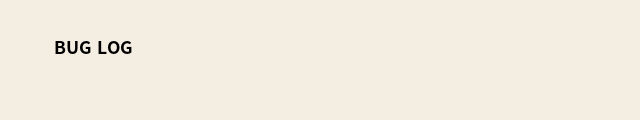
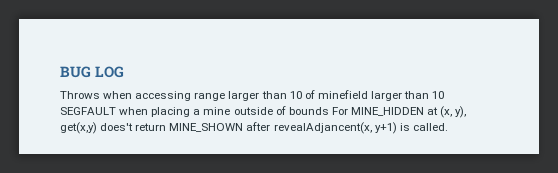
+ Throws when accessing range larger than 10 of minefield larger than 10 SEGFAULT when placing a mine outside of bounds For MINE_HIDDEN at (x, y), get(x,y) does't return MINE_SHOWN after revealAdjancent(x, y+1) is called.

